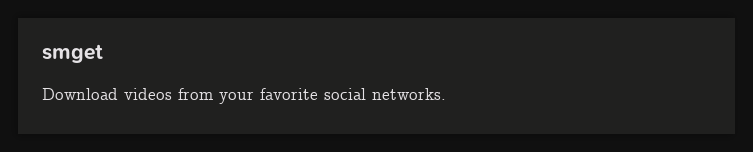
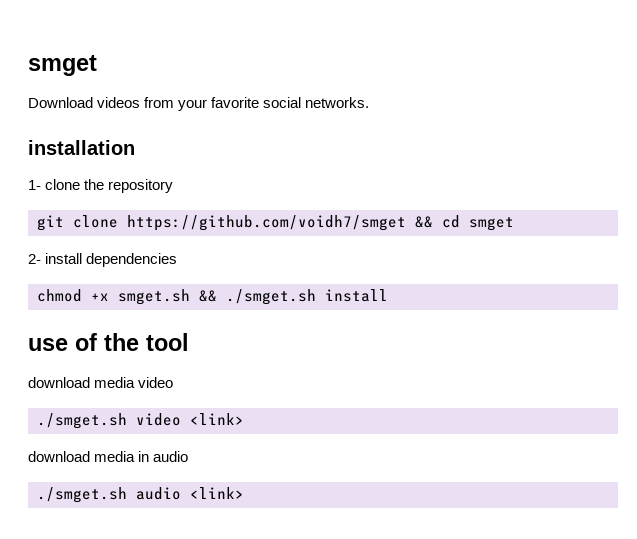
+ installation
+ 1- clone the repository
+ git clone https://github.com/voidh7/smget && cd smget
+ 2- install dependencies
+ chmod +x smget.sh && ./smget.sh install
+ use of the tool
+ download media video
+ ./smget.sh video <link>
+ download media in audio
+ ./smget.sh audio <link>

